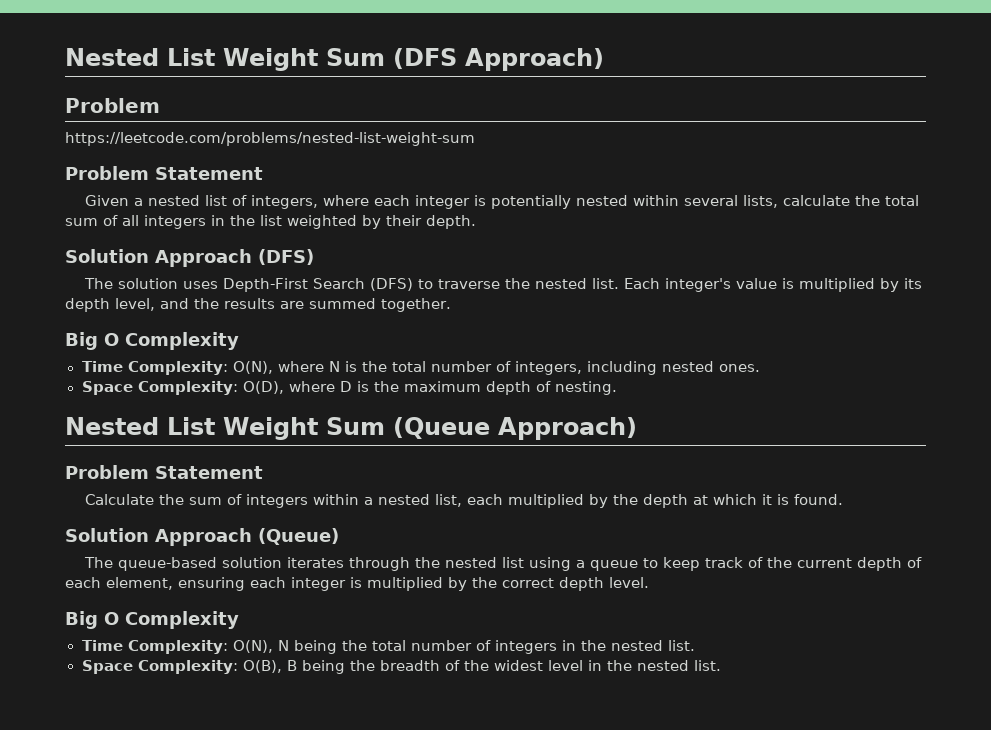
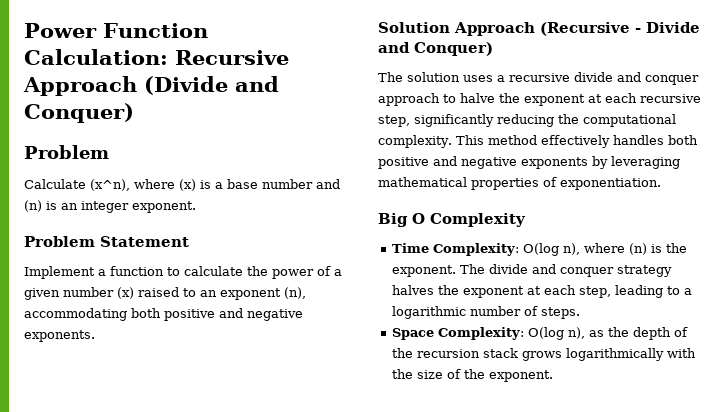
- Nested List Weight Sum (DFS Approach)
+ Power Function Calculation: Recursive Approach (Divide and Conquer)
  Problem
- https://leetcode.com/problems/nested-list-weight-sum
+ Calculate (x^n), where (x) is a base number and (n) is an integer exponent.
  Problem Statement
- Given a nested list of integers, where each integer is potentially nested within several lists, calculate the total sum of all integers in the list weighted by their depth.
- Solution Approach (DFS)
- The solution uses Depth-First Search (DFS) to traverse the nested list. Each integer's value is multiplied by its depth level, and the results are summed together.
+ Implement a function to calculate the power of a given number (x) raised to an exponent (n), accommodating both positive and negative exponents.
+ Solution Approach (Recursive - Divide and Conquer)
+ The solution uses a recursive divide and conquer approach to halve the exponent at each recursive step, significantly reducing the computational complexity. This method effectively handles both positive and negative exponents by leveraging mathematical properties of exponentiation.
  Big O Complexity
- Time Complexity: O(N), where N is the total number of integers, including nested ones.
- Space Complexity: O(D), where D is the maximum depth of nesting.
- Nested List Weight Sum (Queue Approach)
- Problem Statement
- Calculate the sum of integers within a nested list, each multiplied by the depth at which it is found.
- Solution Approach (Queue)
- The queue-based solution iterates through the nested list using a queue to keep track of the current depth of each element, ensuring each integer is multiplied by the correct depth level.
- Big O Complexity
- Time Complexity: O(N), N being the total number of integers in the nested list.
- Space Complexity: O(B), B being the breadth of the widest level in the nested list.
+ Time Complexity: O(log n), where (n) is the exponent. The divide and conquer strategy halves the exponent at each step, leading to a logarithmic number of steps.
+ Space Complexity: O(log n), as the depth of the recursion stack grows logarithmically with the size of the exponent.

